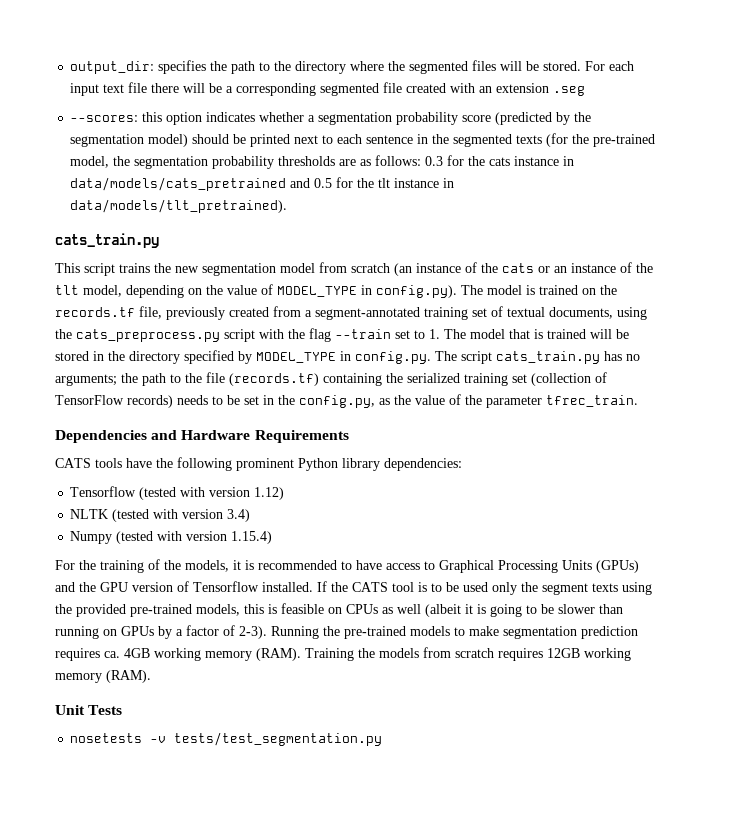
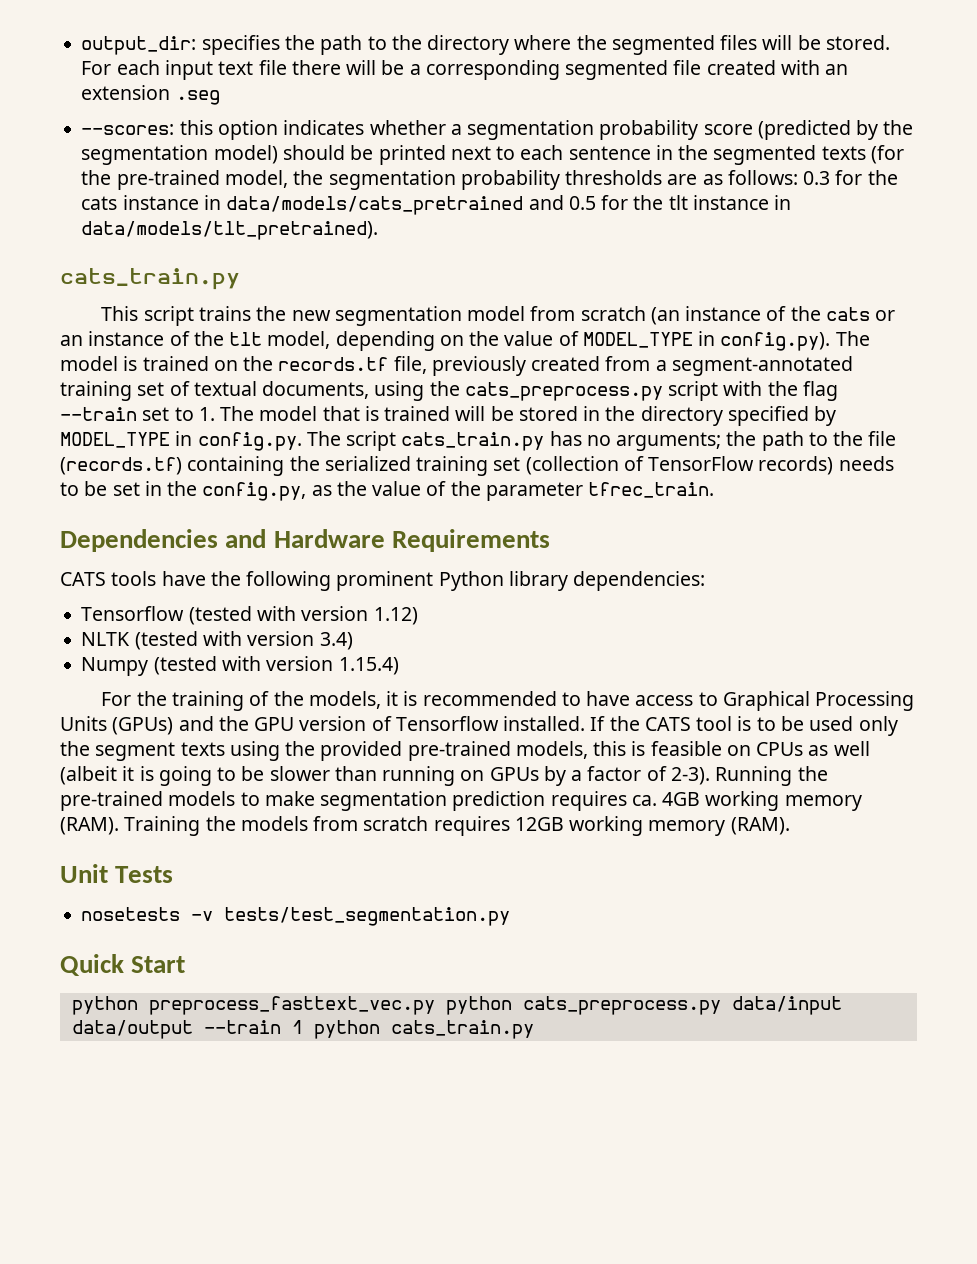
+ Quick Start
+ python preprocess_fasttext_vec.py python cats_preprocess.py data/input data/output --train 1 python cats_train.py

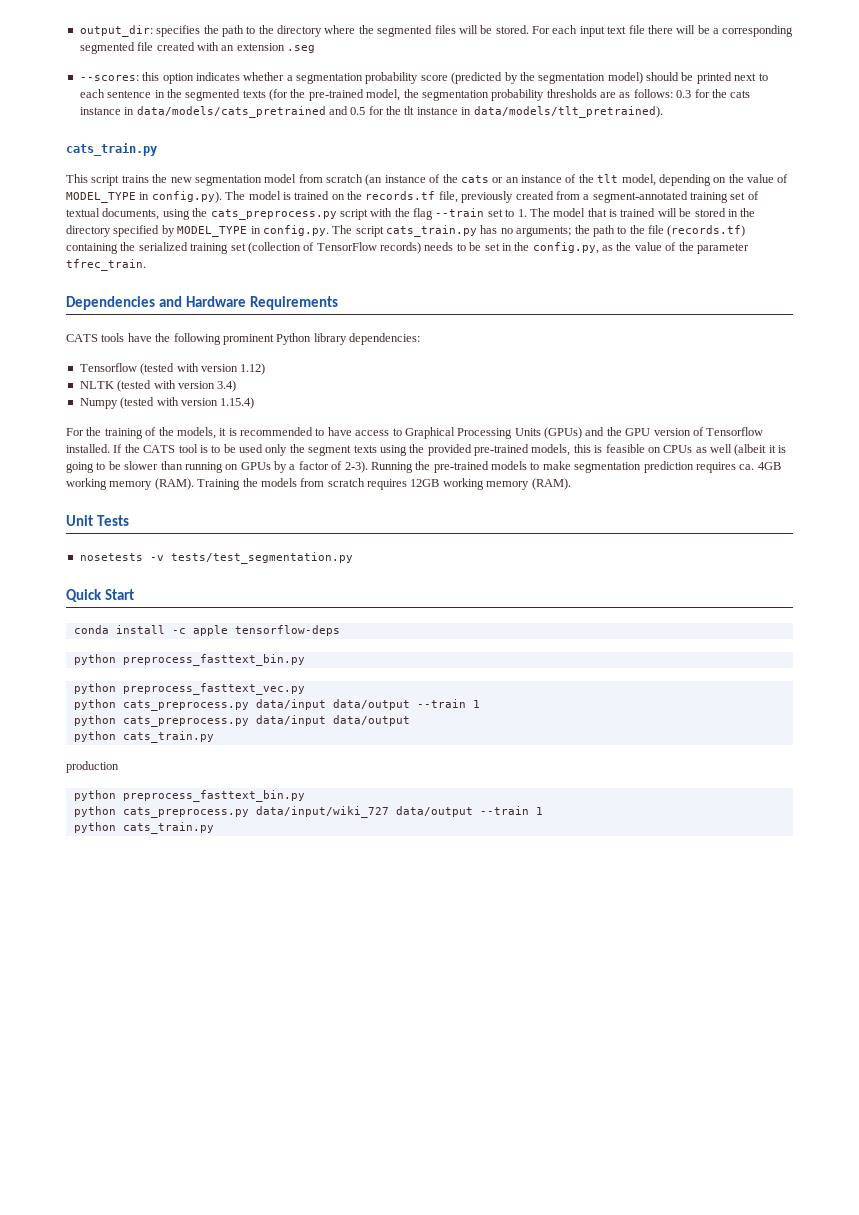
+ conda install -c apple tensorflow-deps
+ python preprocess_fasttext_bin.py
- python preprocess_fasttext_vec.py python cats_preprocess.py data/input data/output --train 1 python cats_train.py
+ python preprocess_fasttext_vec.py
+ python cats_preprocess.py data/input data/output --train 1
+ python cats_preprocess.py data/input data/output
+ python cats_train.py
+ production
+ python preprocess_fasttext_bin.py
+ python cats_preprocess.py data/input/wiki_727 data/output --train 1
+ python cats_train.py

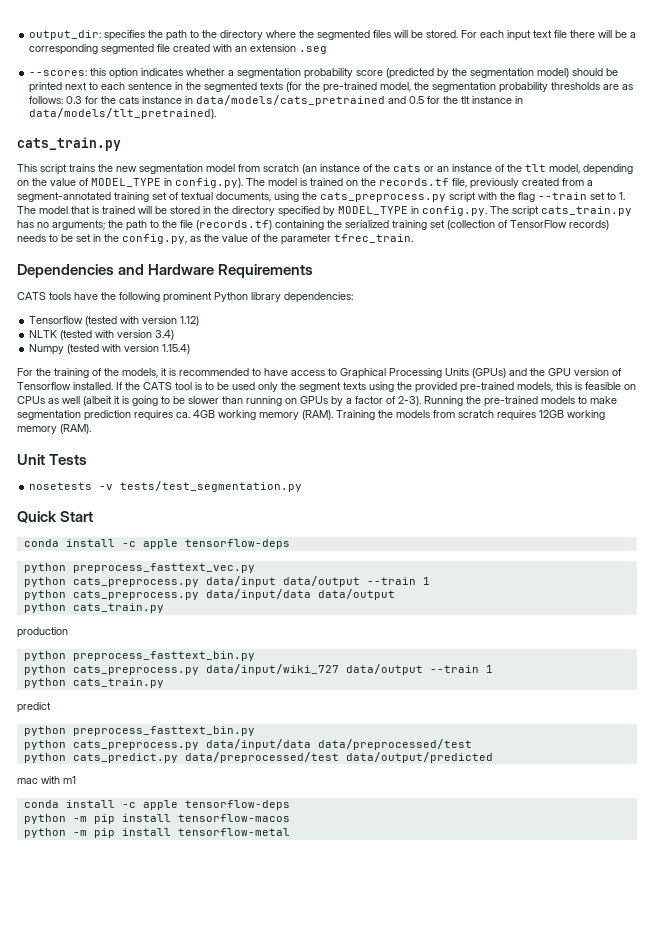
  Quick Start
  conda install -c apple tensorflow-deps
- python preprocess_fasttext_bin.py
  python cats_preprocess.py data/input data/output --train 1
- python cats_preprocess.py data/input data/output
+ python cats_preprocess.py data/input/data data/output
+ predict
+ python preprocess_fasttext_bin.py
+ python cats_preprocess.py data/input/data data/preprocessed/test
+ python cats_predict.py data/preprocessed/test data/output/predicted
+ mac with m1
+ conda install -c apple tensorflow-deps
+ python -m pip install tensorflow-macos
+ python -m pip install tensorflow-metal

